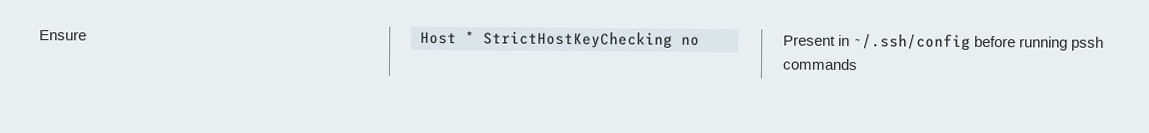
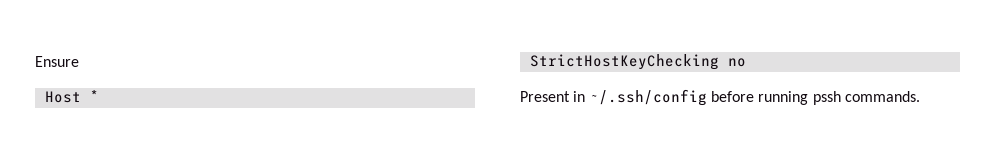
- Host * StrictHostKeyChecking no
+ Host *
+ StrictHostKeyChecking no
- Present in ~/.ssh/config before running pssh commands
+ Present in ~/.ssh/config before running pssh commands.

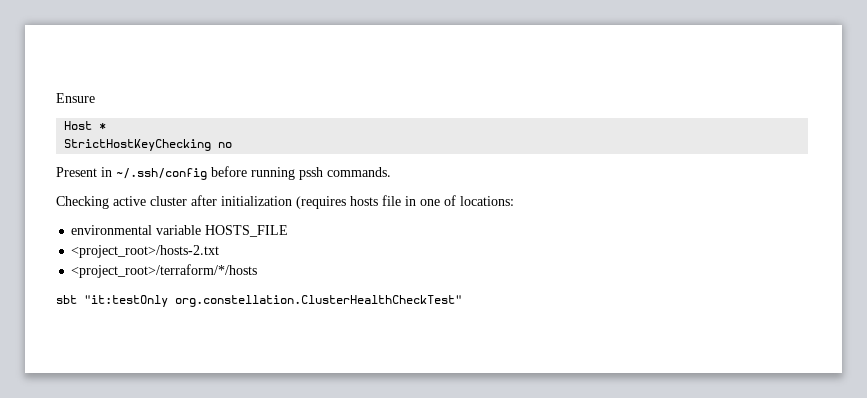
+ Checking active cluster after initialization (requires hosts file in one of locations:
+ environmental variable HOSTS_FILE
+ <project_root>/hosts-2.txt
+ <project_root>/terraform/*/hosts
+ sbt "it:testOnly org.constellation.ClusterHealthCheckTest"

